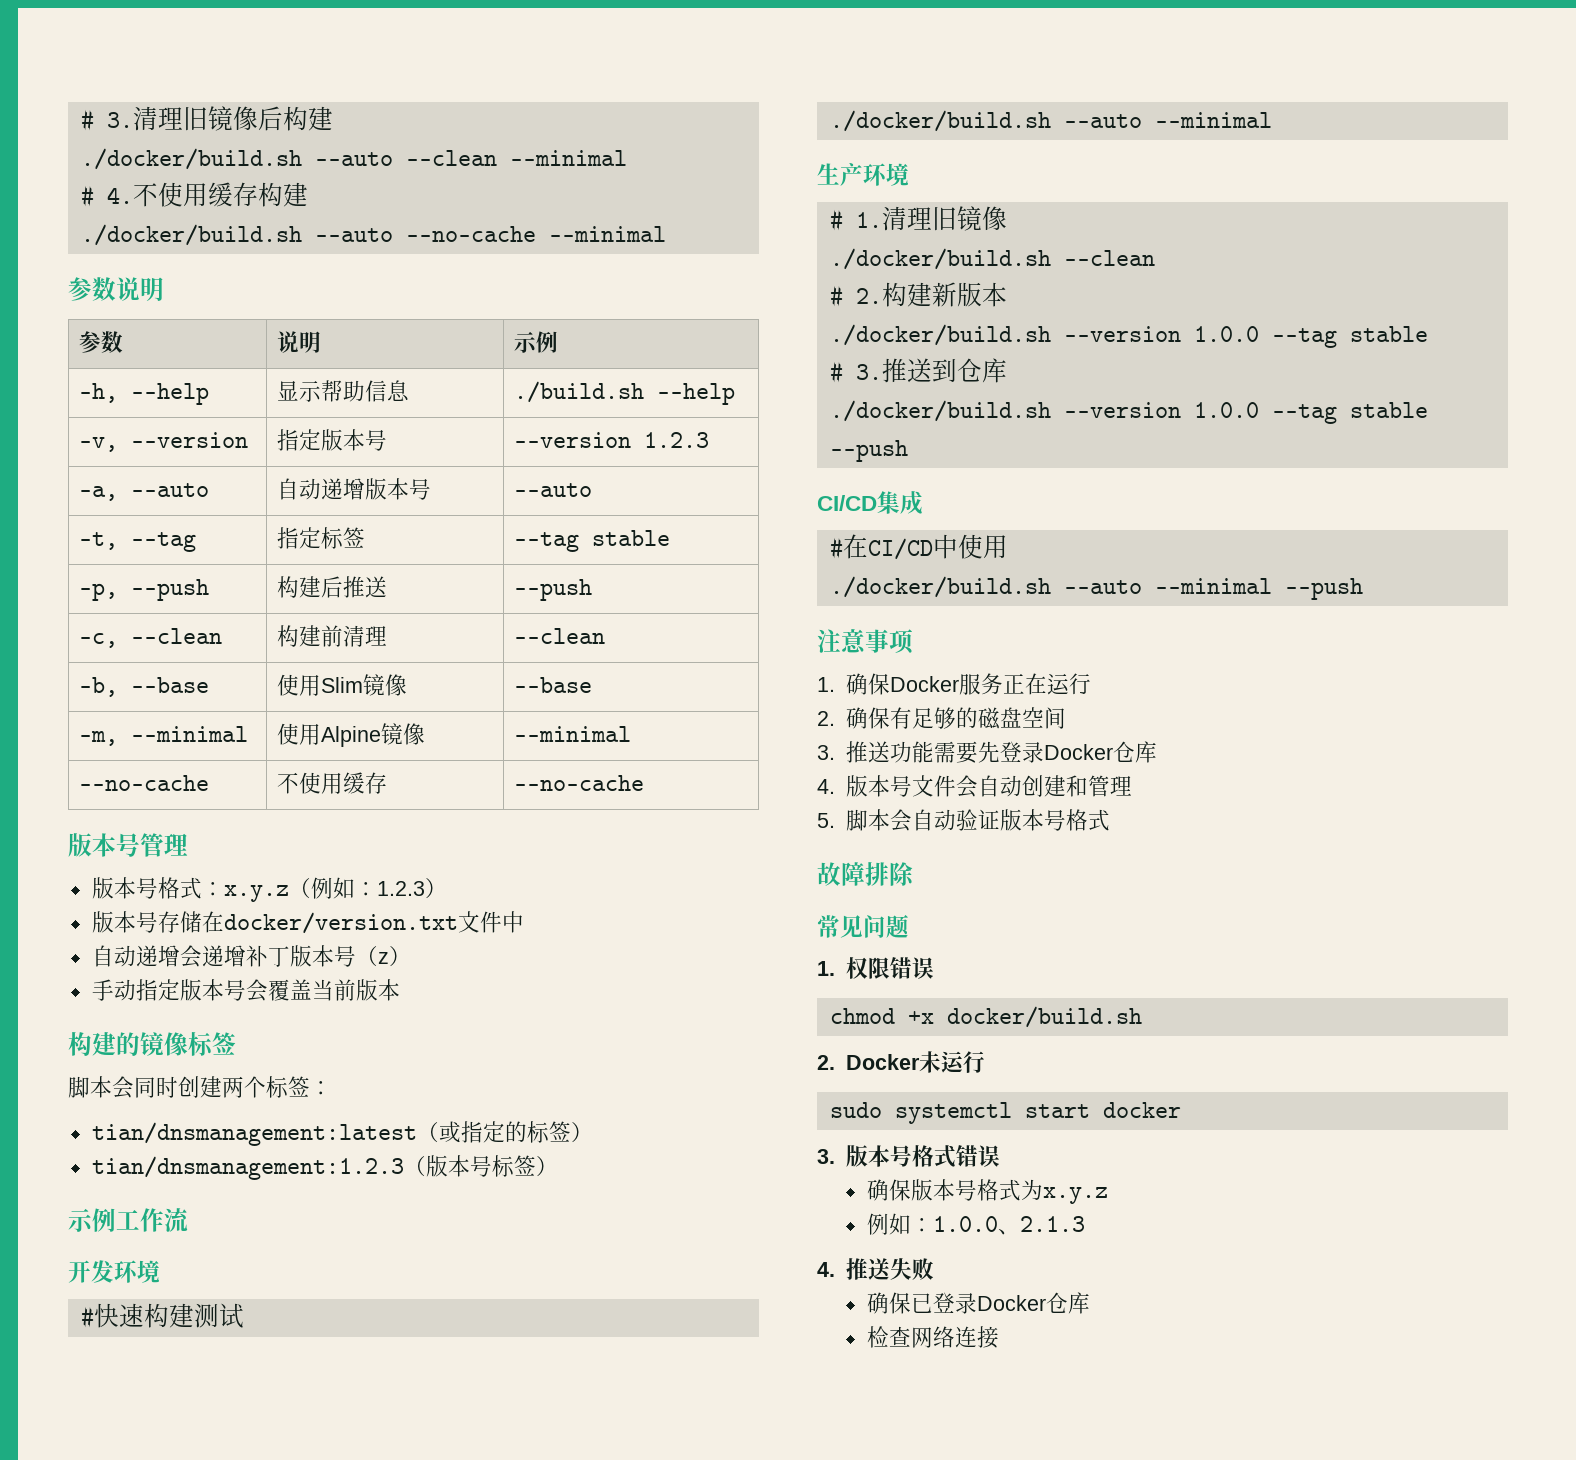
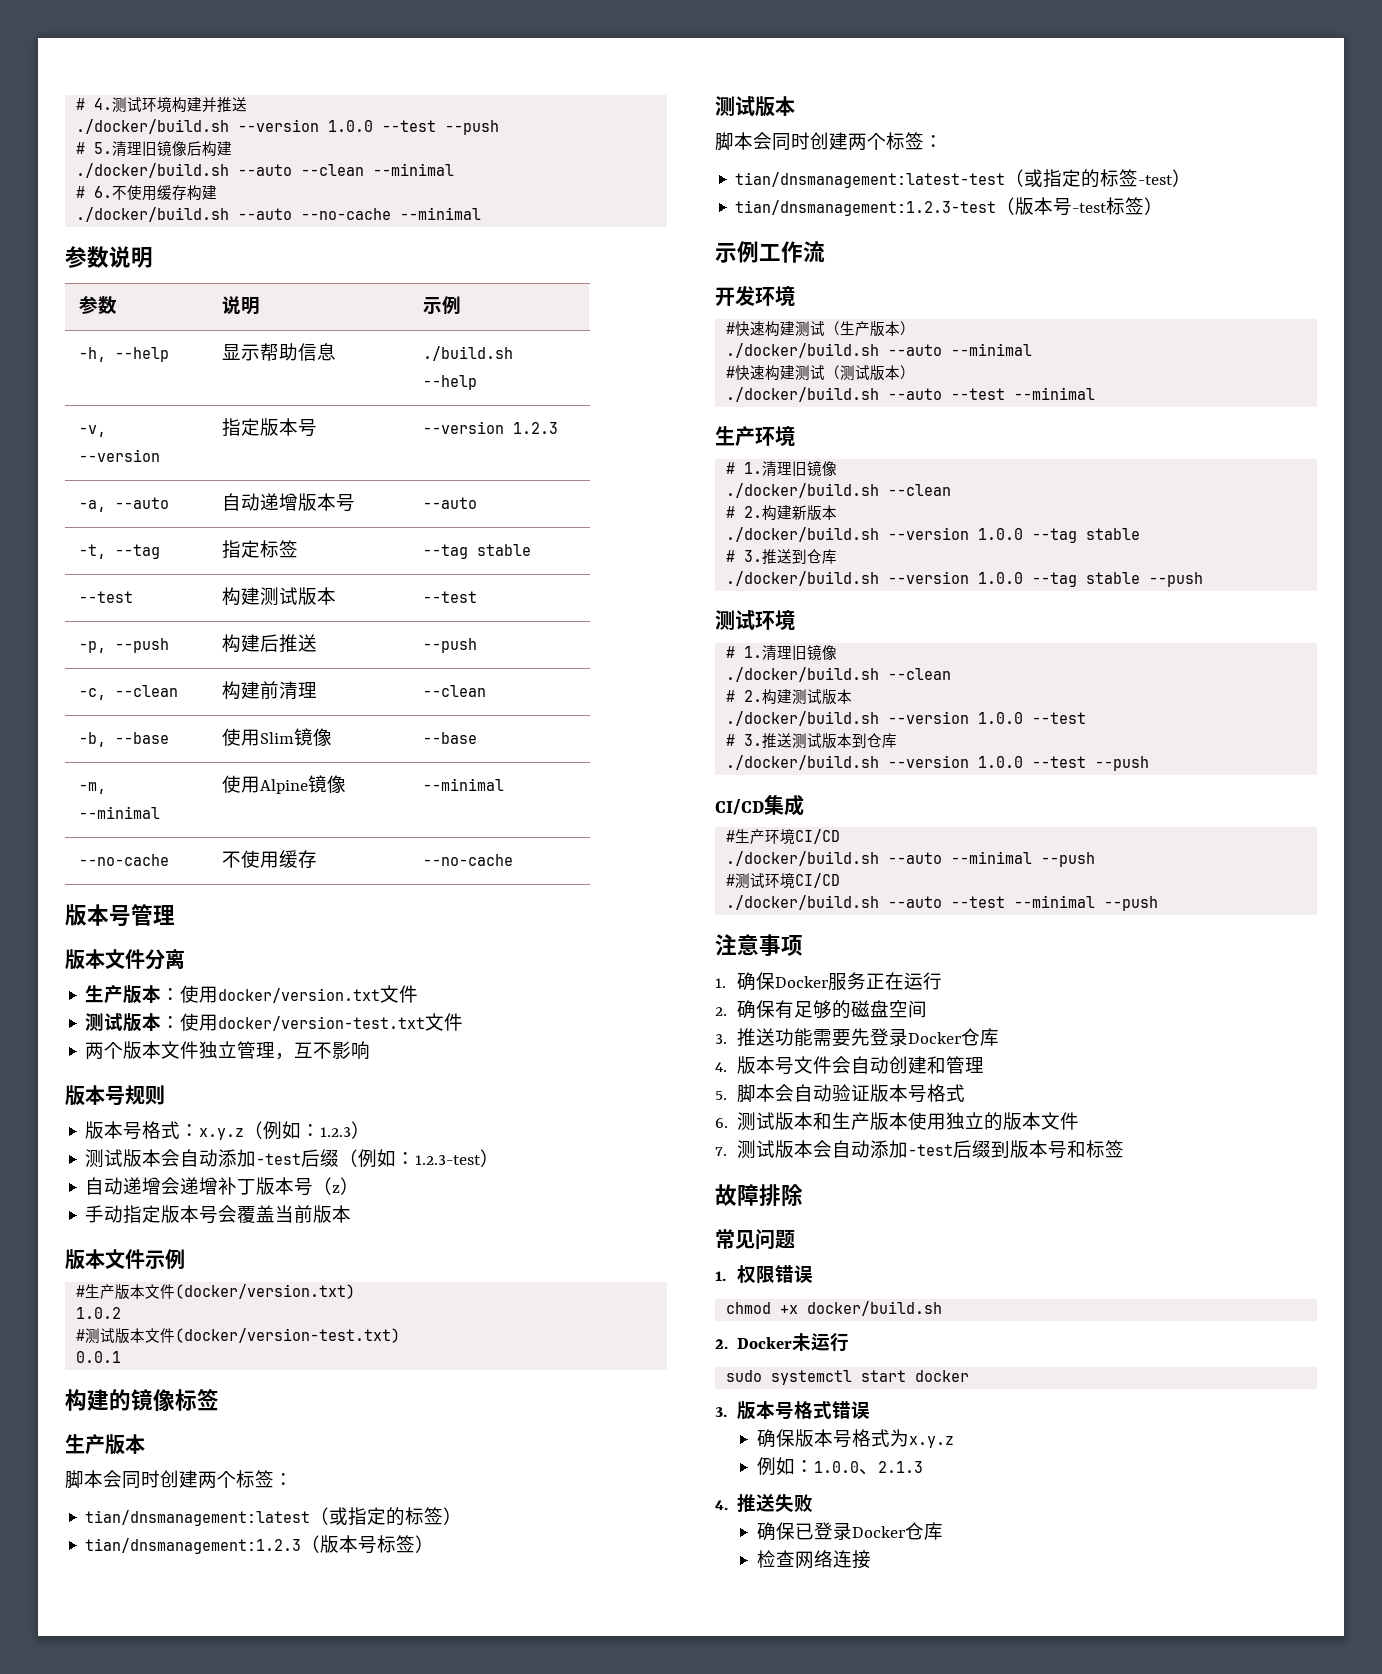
- # 3.清理旧镜像后构建
+ # 4.测试环境构建并推送
+ ./docker/build.sh --version 1.0.0 --test --push
+ # 5.清理旧镜像后构建
- # 4.不使用缓存构建
+ # 6.不使用缓存构建
+ --test | 构建测试版本 | --test
+ 版本文件分离
+ 生产版本：使用docker/version.txt文件
+ 测试版本：使用docker/version-test.txt文件
+ 两个版本文件独立管理，互不影响
+ 版本号规则
- 版本号存储在docker/version.txt文件中
+ 测试版本会自动添加-test后缀（例如：1.2.3-test）
+ 版本文件示例
+ #生产版本文件(docker/version.txt)
+ 1.0.2
+ #测试版本文件(docker/version-test.txt)
+ 0.0.1
  构建的镜像标签
+ 生产版本
  tian/dnsmanagement:1.2.3（版本号标签）
+ 测试版本
+ 脚本会同时创建两个标签：
+ tian/dnsmanagement:latest-test（或指定的标签-test）
+ tian/dnsmanagement:1.2.3-test（版本号-test标签）
- #快速构建测试
+ #快速构建测试（生产版本）
  ./docker/build.sh --auto --minimal
+ #快速构建测试（测试版本）
+ ./docker/build.sh --auto --test --minimal
  ./docker/build.sh --version 1.0.0 --tag stable --push
+ 测试环境
+ # 1.清理旧镜像
+ ./docker/build.sh --clean
+ # 2.构建测试版本
+ ./docker/build.sh --version 1.0.0 --test
+ # 3.推送测试版本到仓库
+ ./docker/build.sh --version 1.0.0 --test --push
- #在CI/CD中使用
+ #生产环境CI/CD
+ #测试环境CI/CD
+ ./docker/build.sh --auto --test --minimal --push
+ 6.测试版本和生产版本使用独立的版本文件
+ 7.测试版本会自动添加-test后缀到版本号和标签

